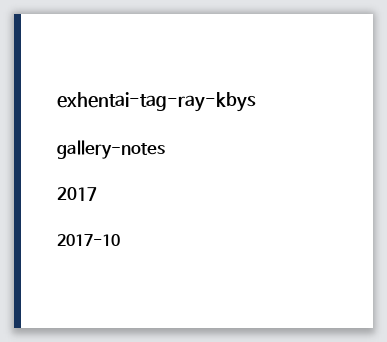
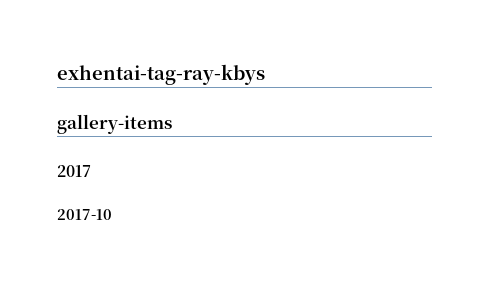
- gallery-notes
+ gallery-items

